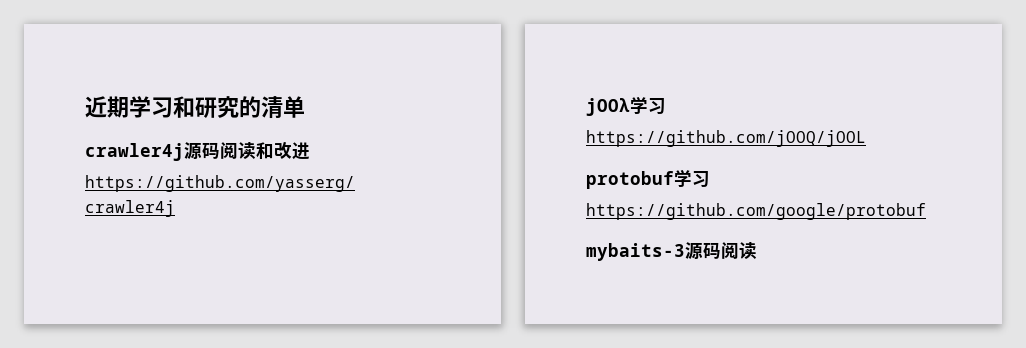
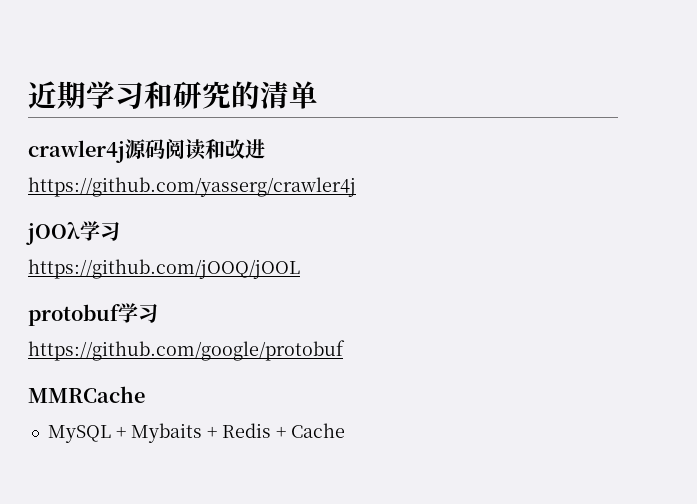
- mybaits-3源码阅读
+ MMRCache
+ MySQL + Mybaits + Redis + Cache

